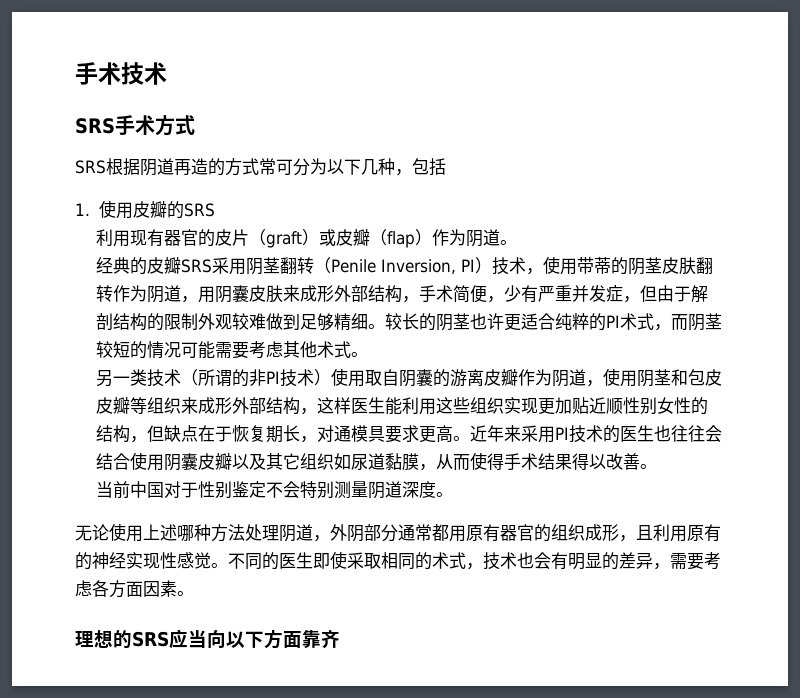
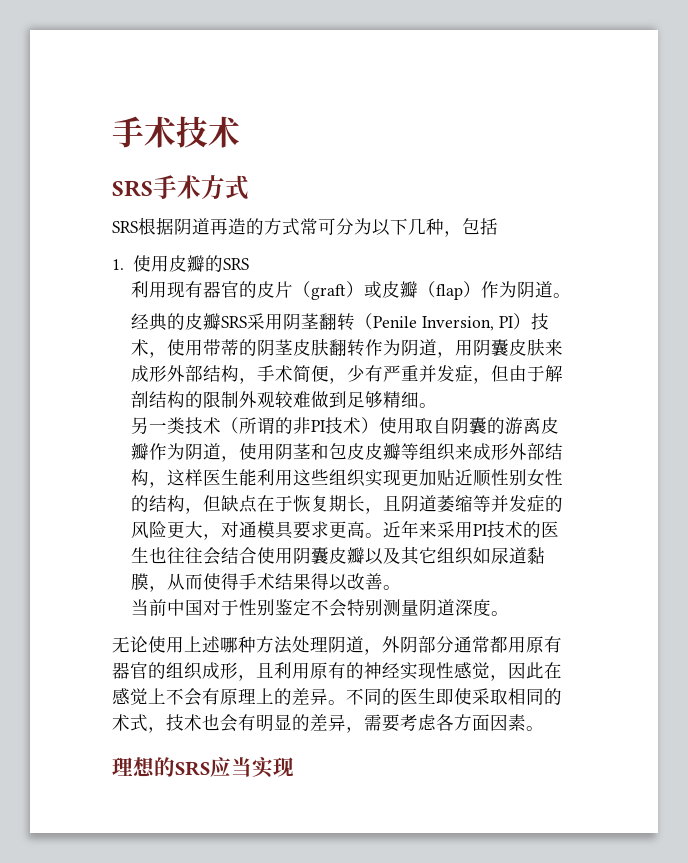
- 较长的阴茎也许更适合纯粹的PI术式，而阴茎较短的情况可能需要考虑其他术式。
- 另一类技术（所谓的非PI技术）使用取自阴囊的游离皮瓣作为阴道，使用阴茎和包皮皮瓣等组织来成形外部结构，这样医生能利用这些组织实现更加贴近顺性别女性的结构，但缺点在于恢复期长，对通模具要求更高。
+ 另一类技术（所谓的非PI技术）使用取自阴囊的游离皮瓣作为阴道，使用阴茎和包皮皮瓣等组织来成形外部结构，这样医生能利用这些组织实现更加贴近顺性别女性的结构，但缺点在于恢复期长，且阴道萎缩等并发症的风险更大，对通模具要求更高。
- 无论使用上述哪种方法处理阴道，外阴部分通常都用原有器官的组织成形，且利用原有的神经实现性感觉。
+ 无论使用上述哪种方法处理阴道，外阴部分通常都用原有器官的组织成形，且利用原有的神经实现性感觉，因此在感觉上不会有原理上的差异。
- 理想的SRS应当向以下方面靠齐
+ 理想的SRS应当实现

